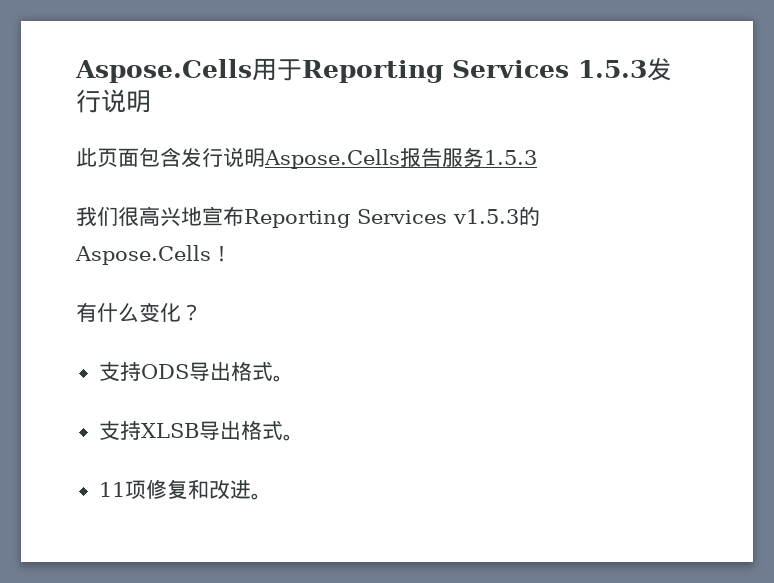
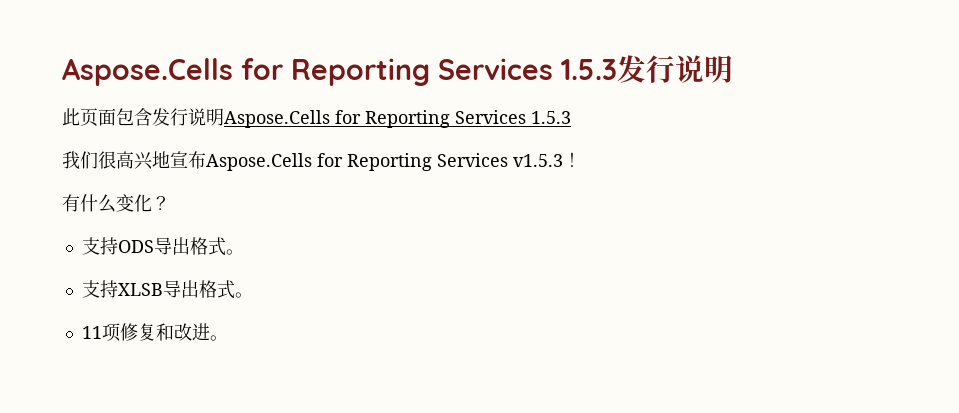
- Aspose.Cells用于Reporting Services 1.5.3发行说明
+ Aspose.Cells for Reporting Services 1.5.3发行说明
- 此页面包含发行说明Aspose.Cells报告服务1.5.3
+ 此页面包含发行说明Aspose.Cells for Reporting Services 1.5.3
- 我们很高兴地宣布Reporting Services v1.5.3的Aspose.Cells！
+ 我们很高兴地宣布Aspose.Cells for Reporting Services v1.5.3！

